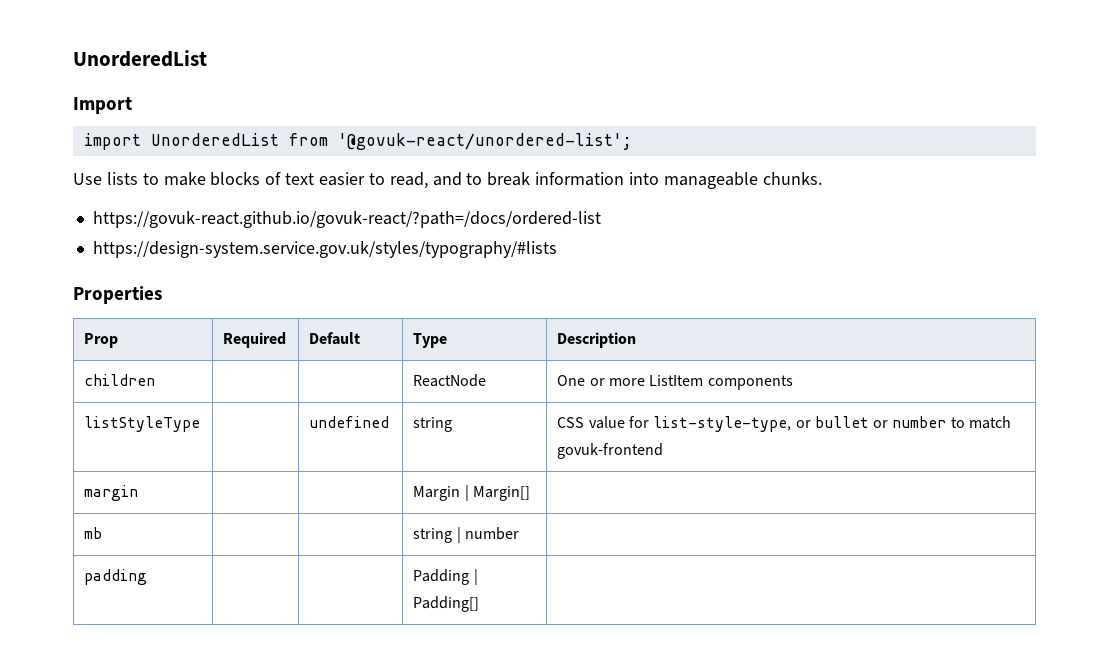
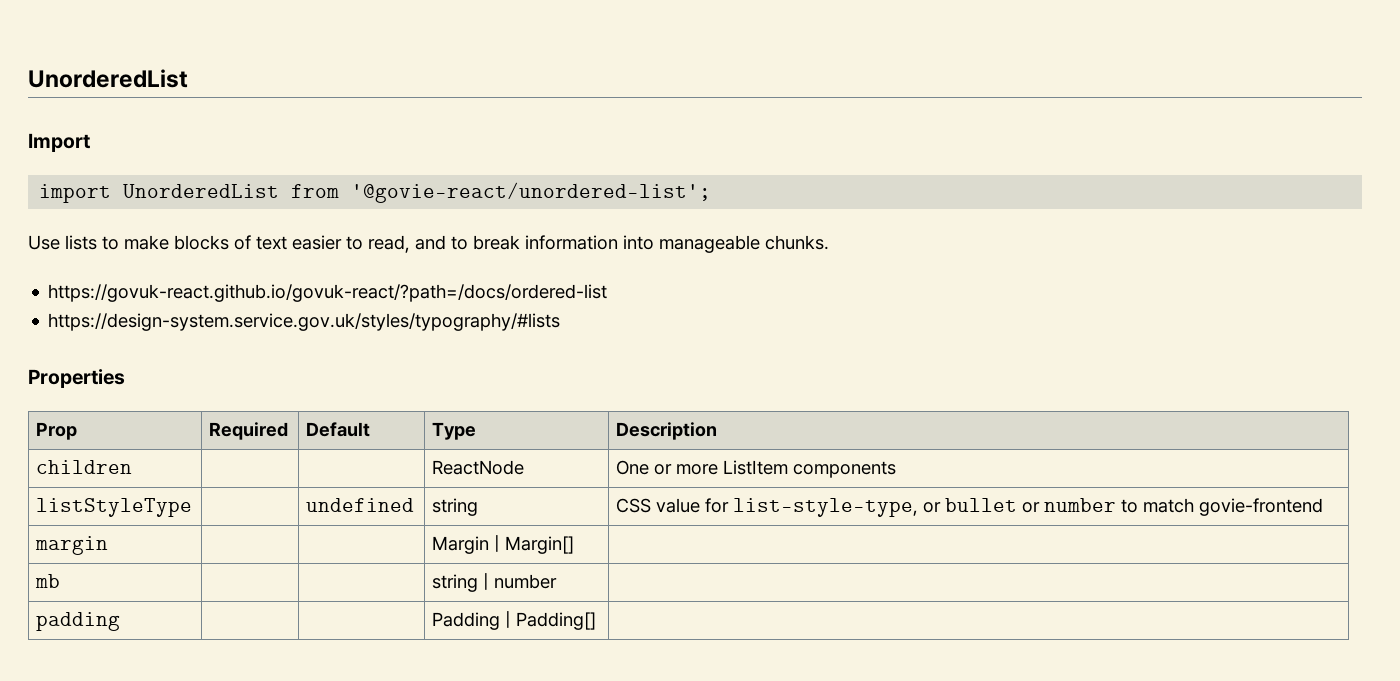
- import UnorderedList from '@govuk-react/unordered-list';
+ import UnorderedList from '@govie-react/unordered-list';
- listStyleType | | undefined | string | CSS value for list-style-type, or bullet or number to match govuk-frontend
+ listStyleType | | undefined | string | CSS value for list-style-type, or bullet or number to match govie-frontend

